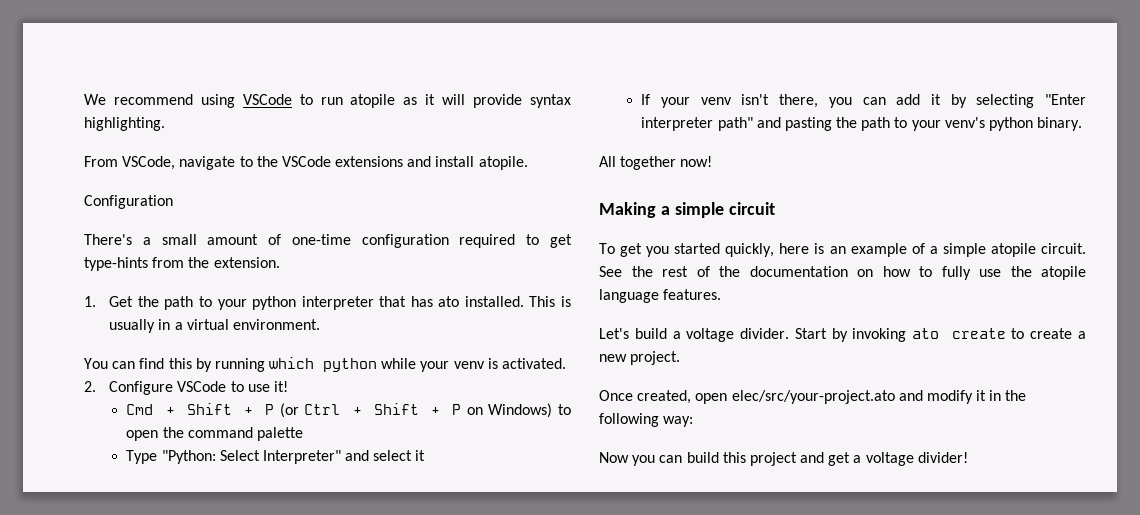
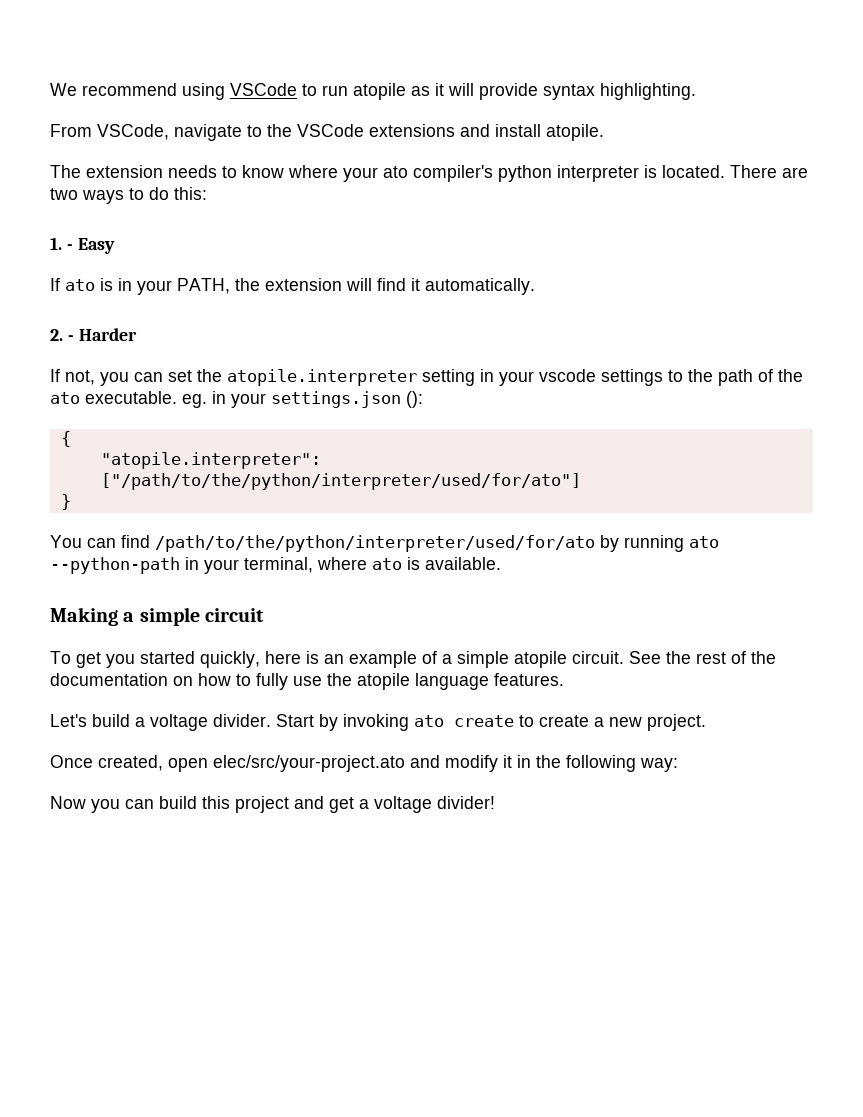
- Configuration
- There's a small amount of one-time configuration required to get type-hints from the extension.
- 1. Get the path to your python interpreter that has ato installed. This is usually in a virtual environment.
+ The extension needs to know where your ato compiler's python interpreter is located. There are two ways to do this:
+ 1. - Easy
+ If ato is in your PATH, the extension will find it automatically.
+ 2. - Harder
+ If not, you can set the atopile.interpreter setting in your vscode settings to the path of the ato executable. eg. in your settings.json ():
+ {
+ "atopile.interpreter": ["/path/to/the/python/interpreter/used/for/ato"]
+ }
- You can find this by running which python while your venv is activated.
- 2. Configure VSCode to use it!
- Cmd + Shift + P (or Ctrl + Shift + P on Windows) to open the command palette
- Type "Python: Select Interpreter" and select it
- If your venv isn't there, you can add it by selecting "Enter interpreter path" and pasting the path to your venv's python binary.
- All together now!
+ You can find /path/to/the/python/interpreter/used/for/ato by running ato --python-path in your terminal, where ato is available.

